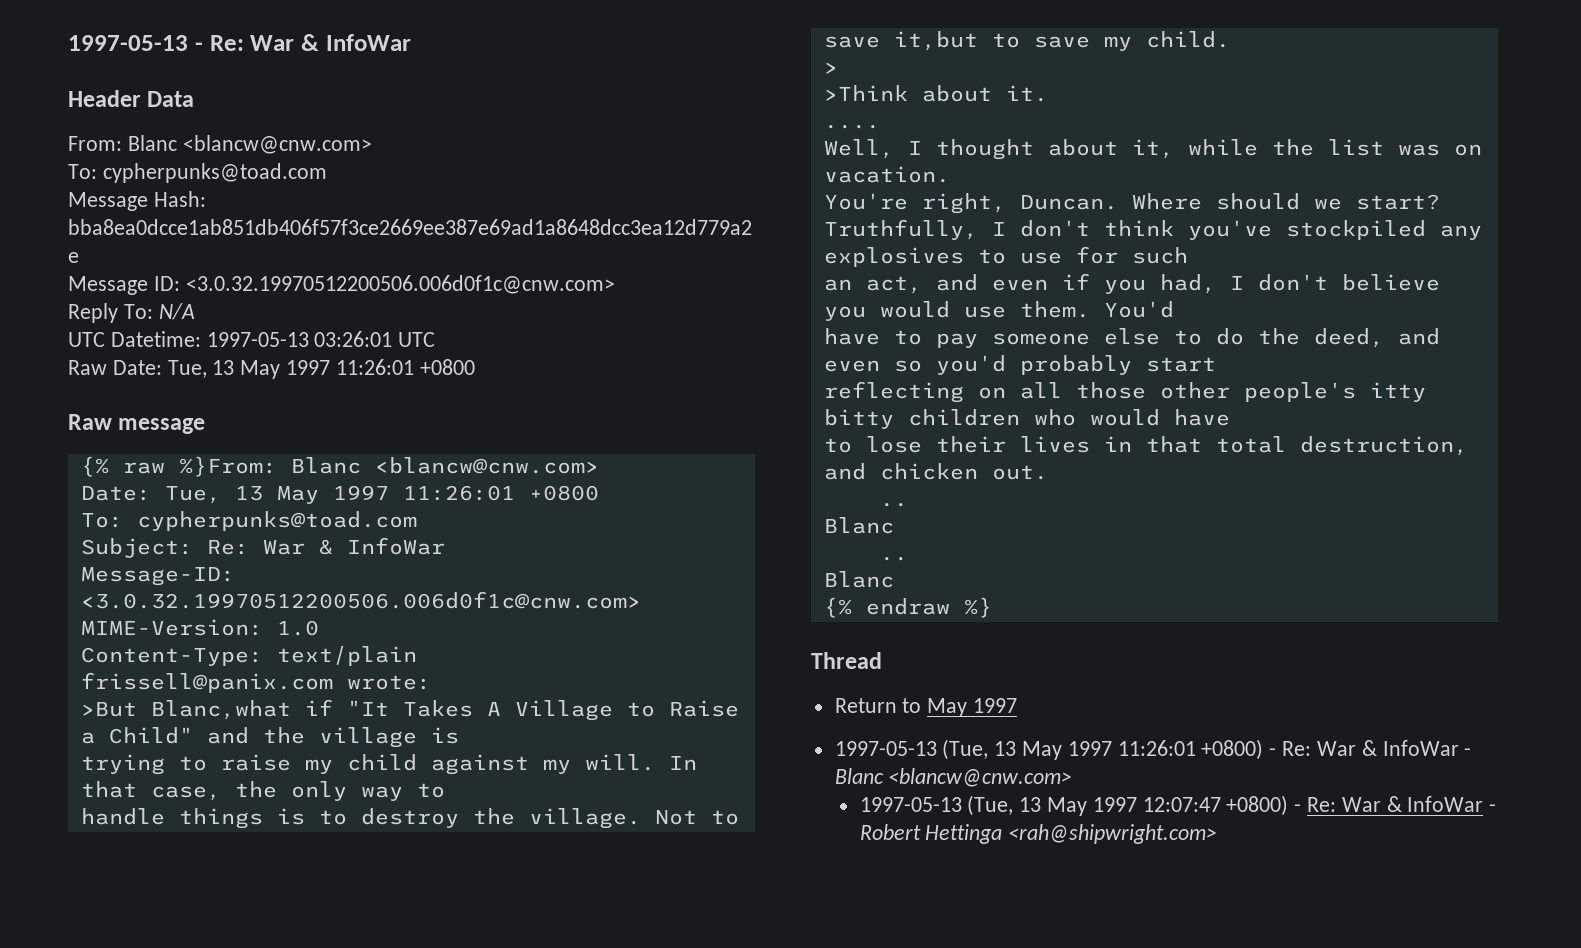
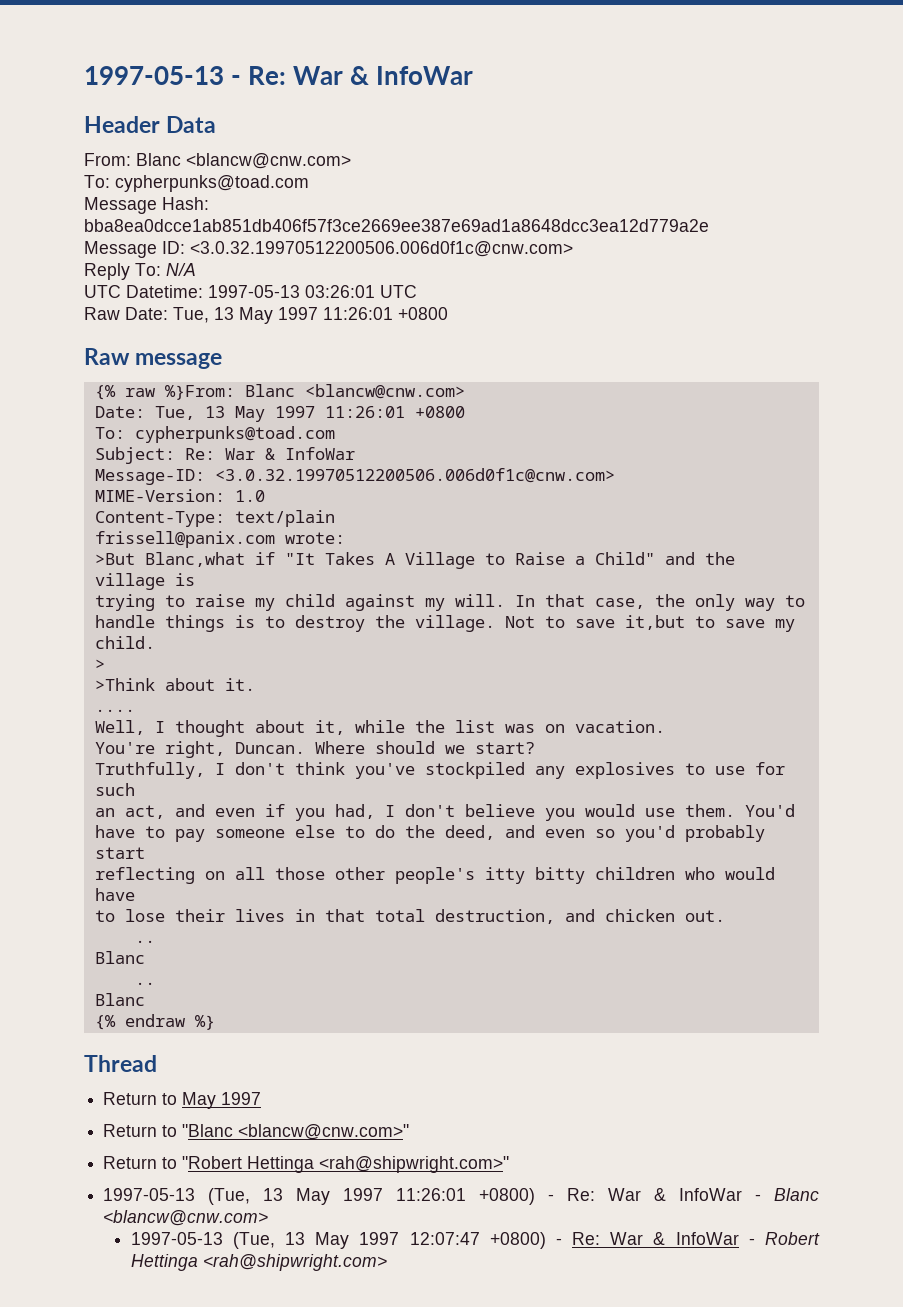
+ Return to "Blanc <blancw@cnw.com>"
+ Return to "Robert Hettinga <rah@shipwright.com>"

